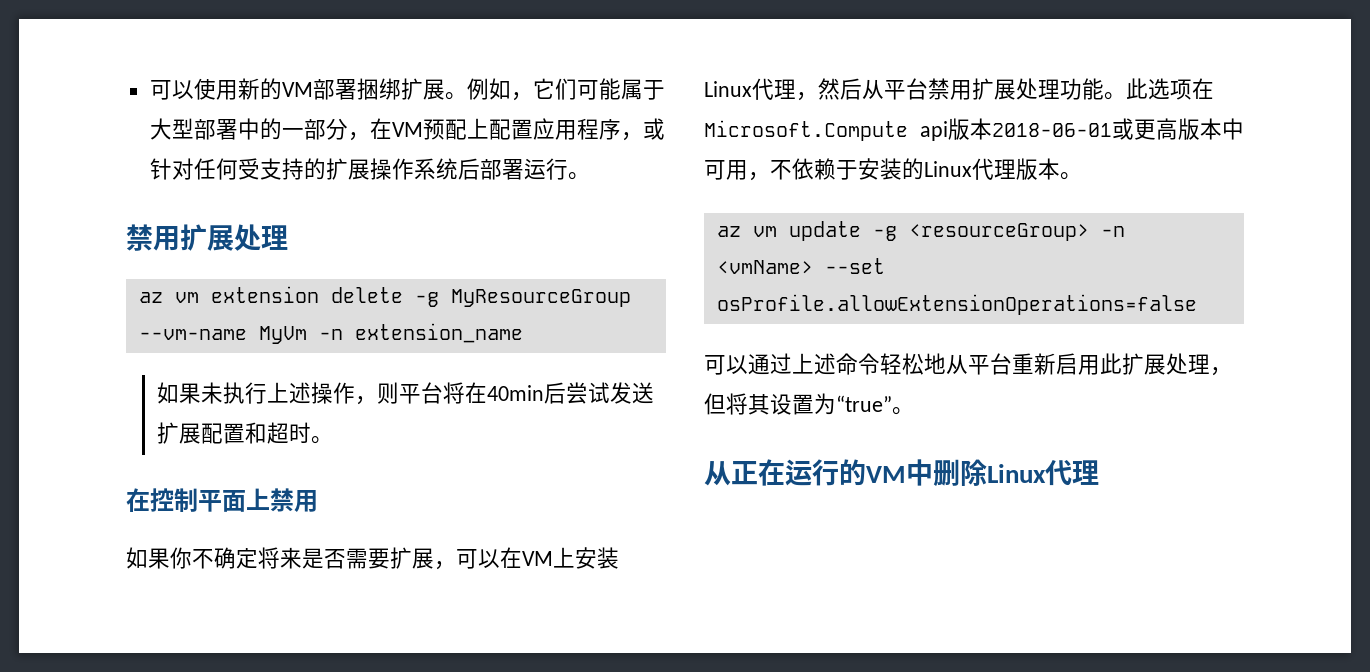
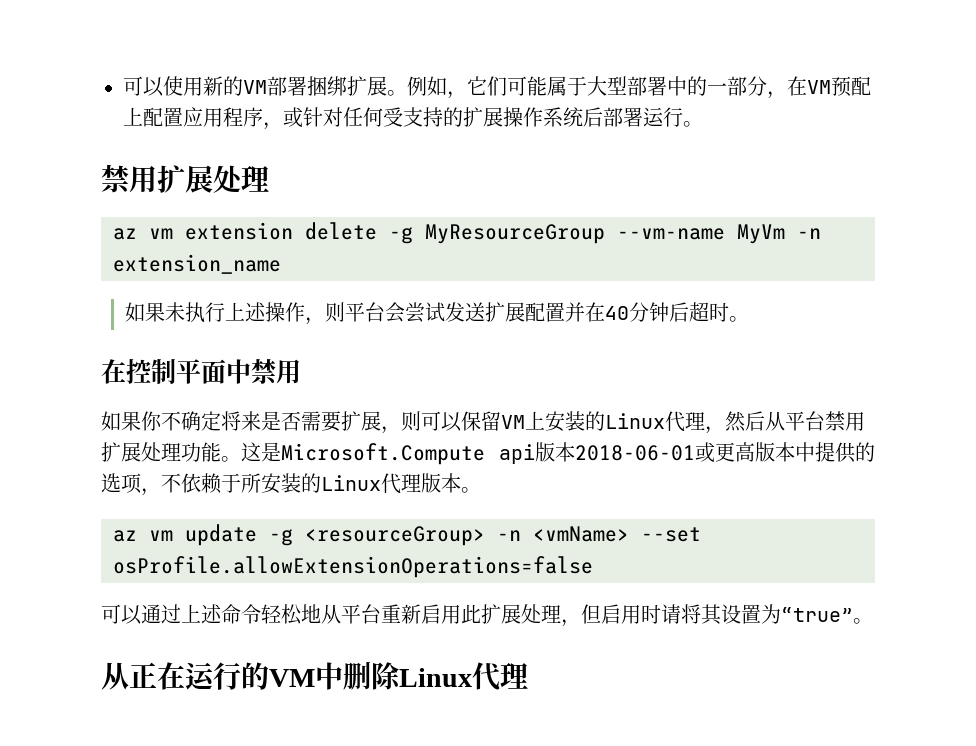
- 如果未执行上述操作，则平台将在40min后尝试发送扩展配置和超时。
+ 如果未执行上述操作，则平台会尝试发送扩展配置并在40分钟后超时。
- 在控制平面上禁用
+ 在控制平面中禁用
- 如果你不确定将来是否需要扩展，可以在VM上安装Linux代理，然后从平台禁用扩展处理功能。
+ 如果你不确定将来是否需要扩展，则可以保留VM上安装的Linux代理，然后从平台禁用扩展处理功能。
- 此选项在Microsoft.Compute api版本2018-06-01或更高版本中可用，不依赖于安装的Linux代理版本。
+ 这是Microsoft.Compute api版本2018-06-01或更高版本中提供的选项，不依赖于所安装的Linux代理版本。
- 可以通过上述命令轻松地从平台重新启用此扩展处理，但将其设置为“true”。
+ 可以通过上述命令轻松地从平台重新启用此扩展处理，但启用时请将其设置为“true”。

